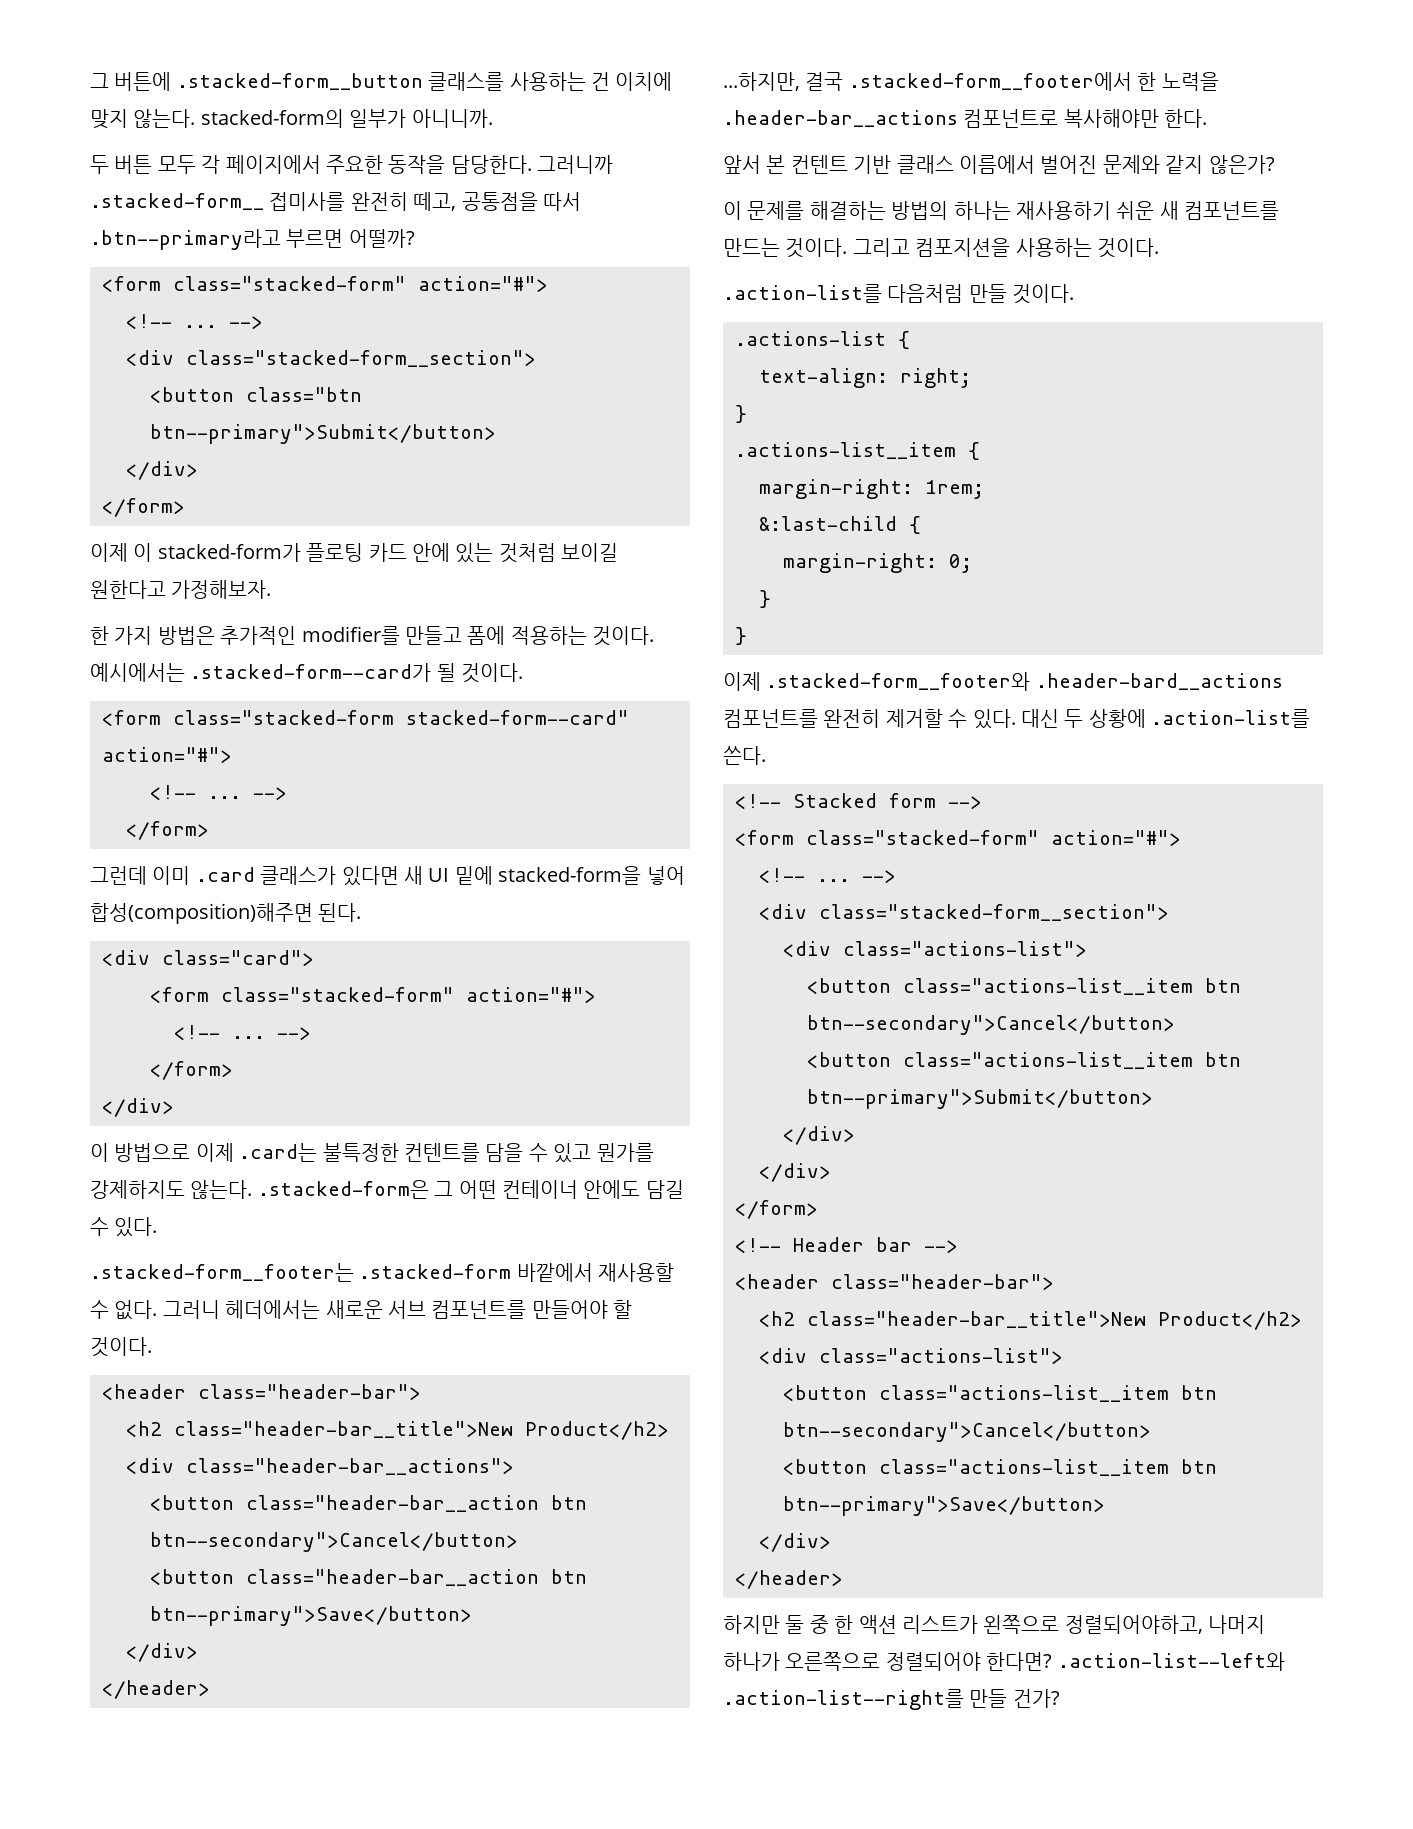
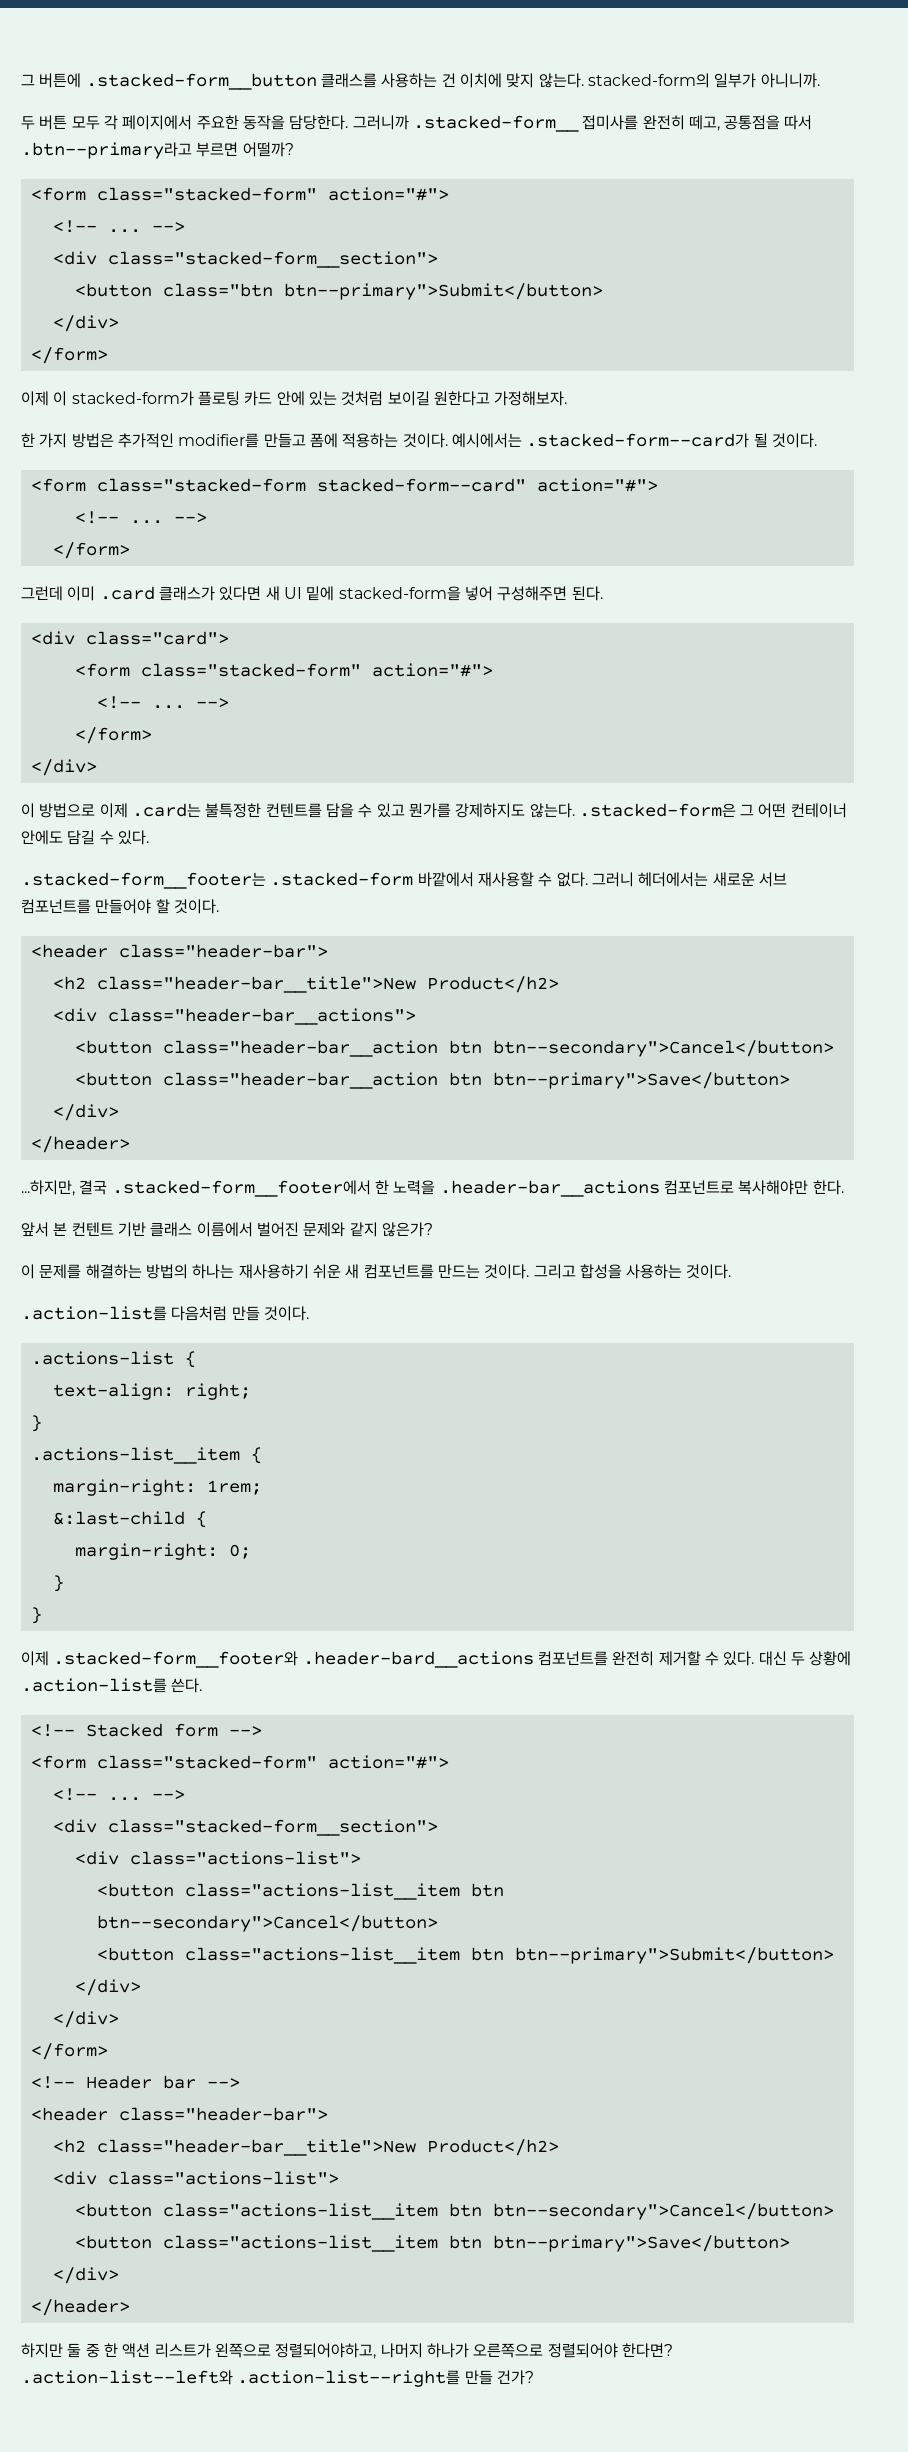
- 그런데 이미 .card 클래스가 있다면 새 UI 밑에 stacked-form을 넣어 합성(composition)해주면 된다.
+ 그런데 이미 .card 클래스가 있다면 새 UI 밑에 stacked-form을 넣어 구성해주면 된다.
- 그리고 컴포지션을 사용하는 것이다.
+ 그리고 합성을 사용하는 것이다.

